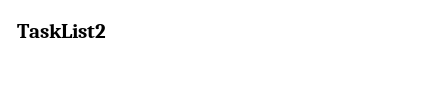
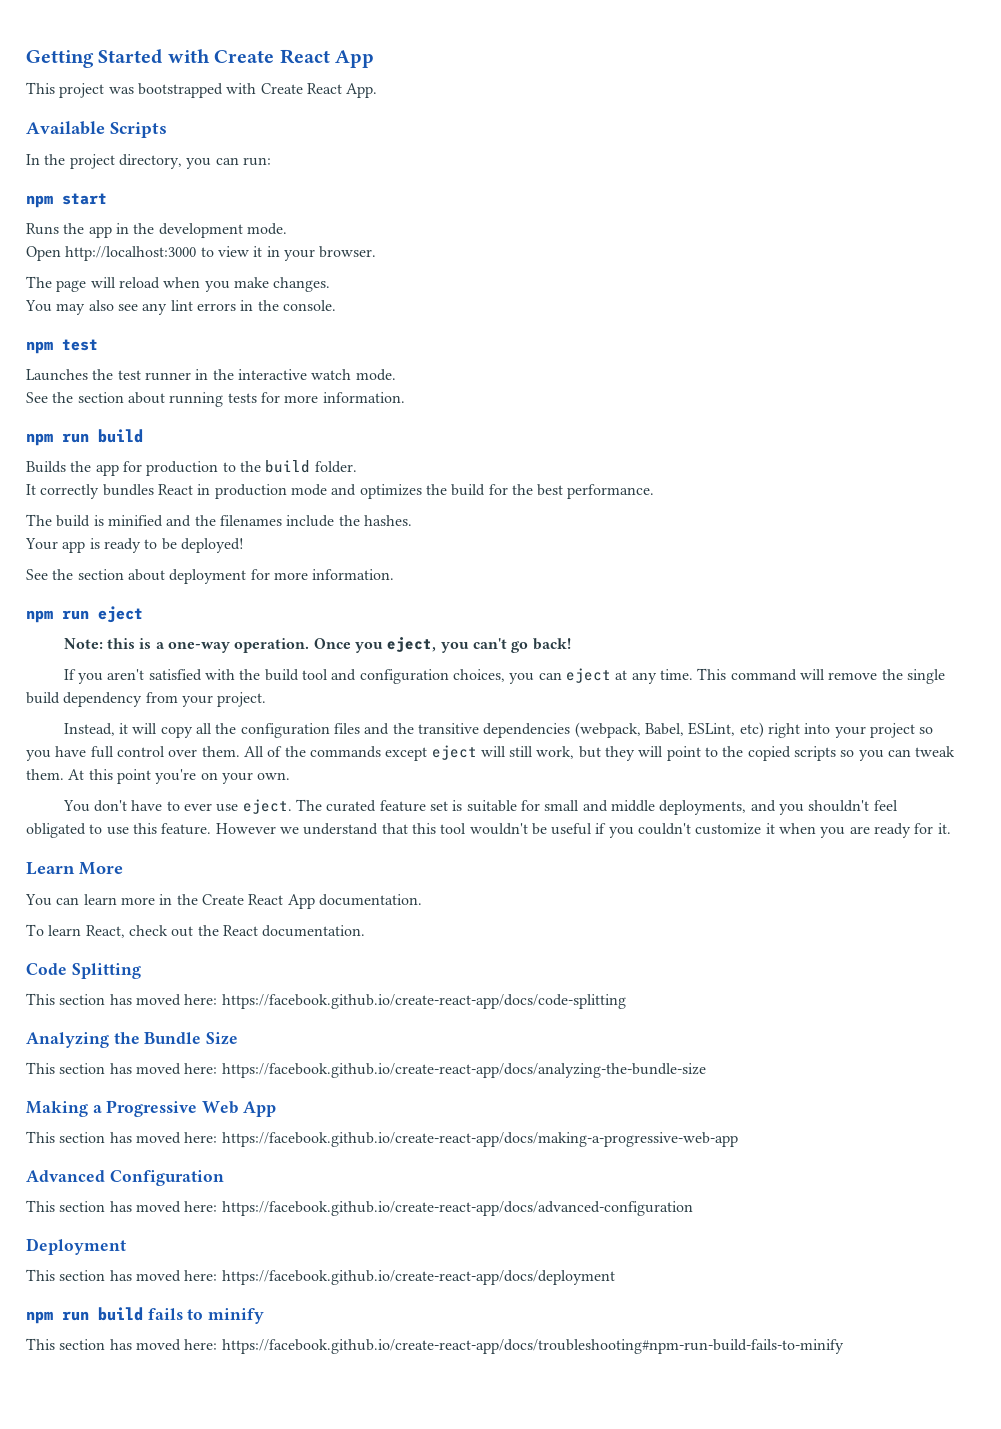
- TaskList2
+ Getting Started with Create React App
+ This project was bootstrapped with Create React App.
+ Available Scripts
+ In the project directory, you can run:
+ npm start
+ Runs the app in the development mode.
+ Open http://localhost:3000 to view it in your browser.
+ The page will reload when you make changes.
+ You may also see any lint errors in the console.
+ npm test
+ Launches the test runner in the interactive watch mode.
+ See the section about running tests for more information.
+ npm run build
+ Builds the app for production to the build folder.
+ It correctly bundles React in production mode and optimizes the build for the best performance.
+ The build is minified and the filenames include the hashes.
+ Your app is ready to be deployed!
+ See the section about deployment for more information.
+ npm run eject
+ Note: this is a one-way operation. Once you eject, you can't go back!
+ If you aren't satisfied with the build tool and configuration choices, you can eject at any time. This command will remove the single build dependency from your project.
+ Instead, it will copy all the configuration files and the transitive dependencies (webpack, Babel, ESLint, etc) right into your project so you have full control over them. All of the commands except eject will still work, but they will point to the copied scripts so you can tweak them. At this point you're on your own.
+ You don't have to ever use eject. The curated feature set is suitable for small and middle deployments, and you shouldn't feel obligated to use this feature. However we understand that this tool wouldn't be useful if you couldn't customize it when you are ready for it.
+ Learn More
+ You can learn more in the Create React App documentation.
+ To learn React, check out the React documentation.
+ Code Splitting
+ This section has moved here: https://facebook.github.io/create-react-app/docs/code-splitting
+ Analyzing the Bundle Size
+ This section has moved here: https://facebook.github.io/create-react-app/docs/analyzing-the-bundle-size
+ Making a Progressive Web App
+ This section has moved here: https://facebook.github.io/create-react-app/docs/making-a-progressive-web-app
+ Advanced Configuration
+ This section has moved here: https://facebook.github.io/create-react-app/docs/advanced-configuration
+ Deployment
+ This section has moved here: https://facebook.github.io/create-react-app/docs/deployment
+ npm run build fails to minify
+ This section has moved here: https://facebook.github.io/create-react-app/docs/troubleshooting#npm-run-build-fails-to-minify

